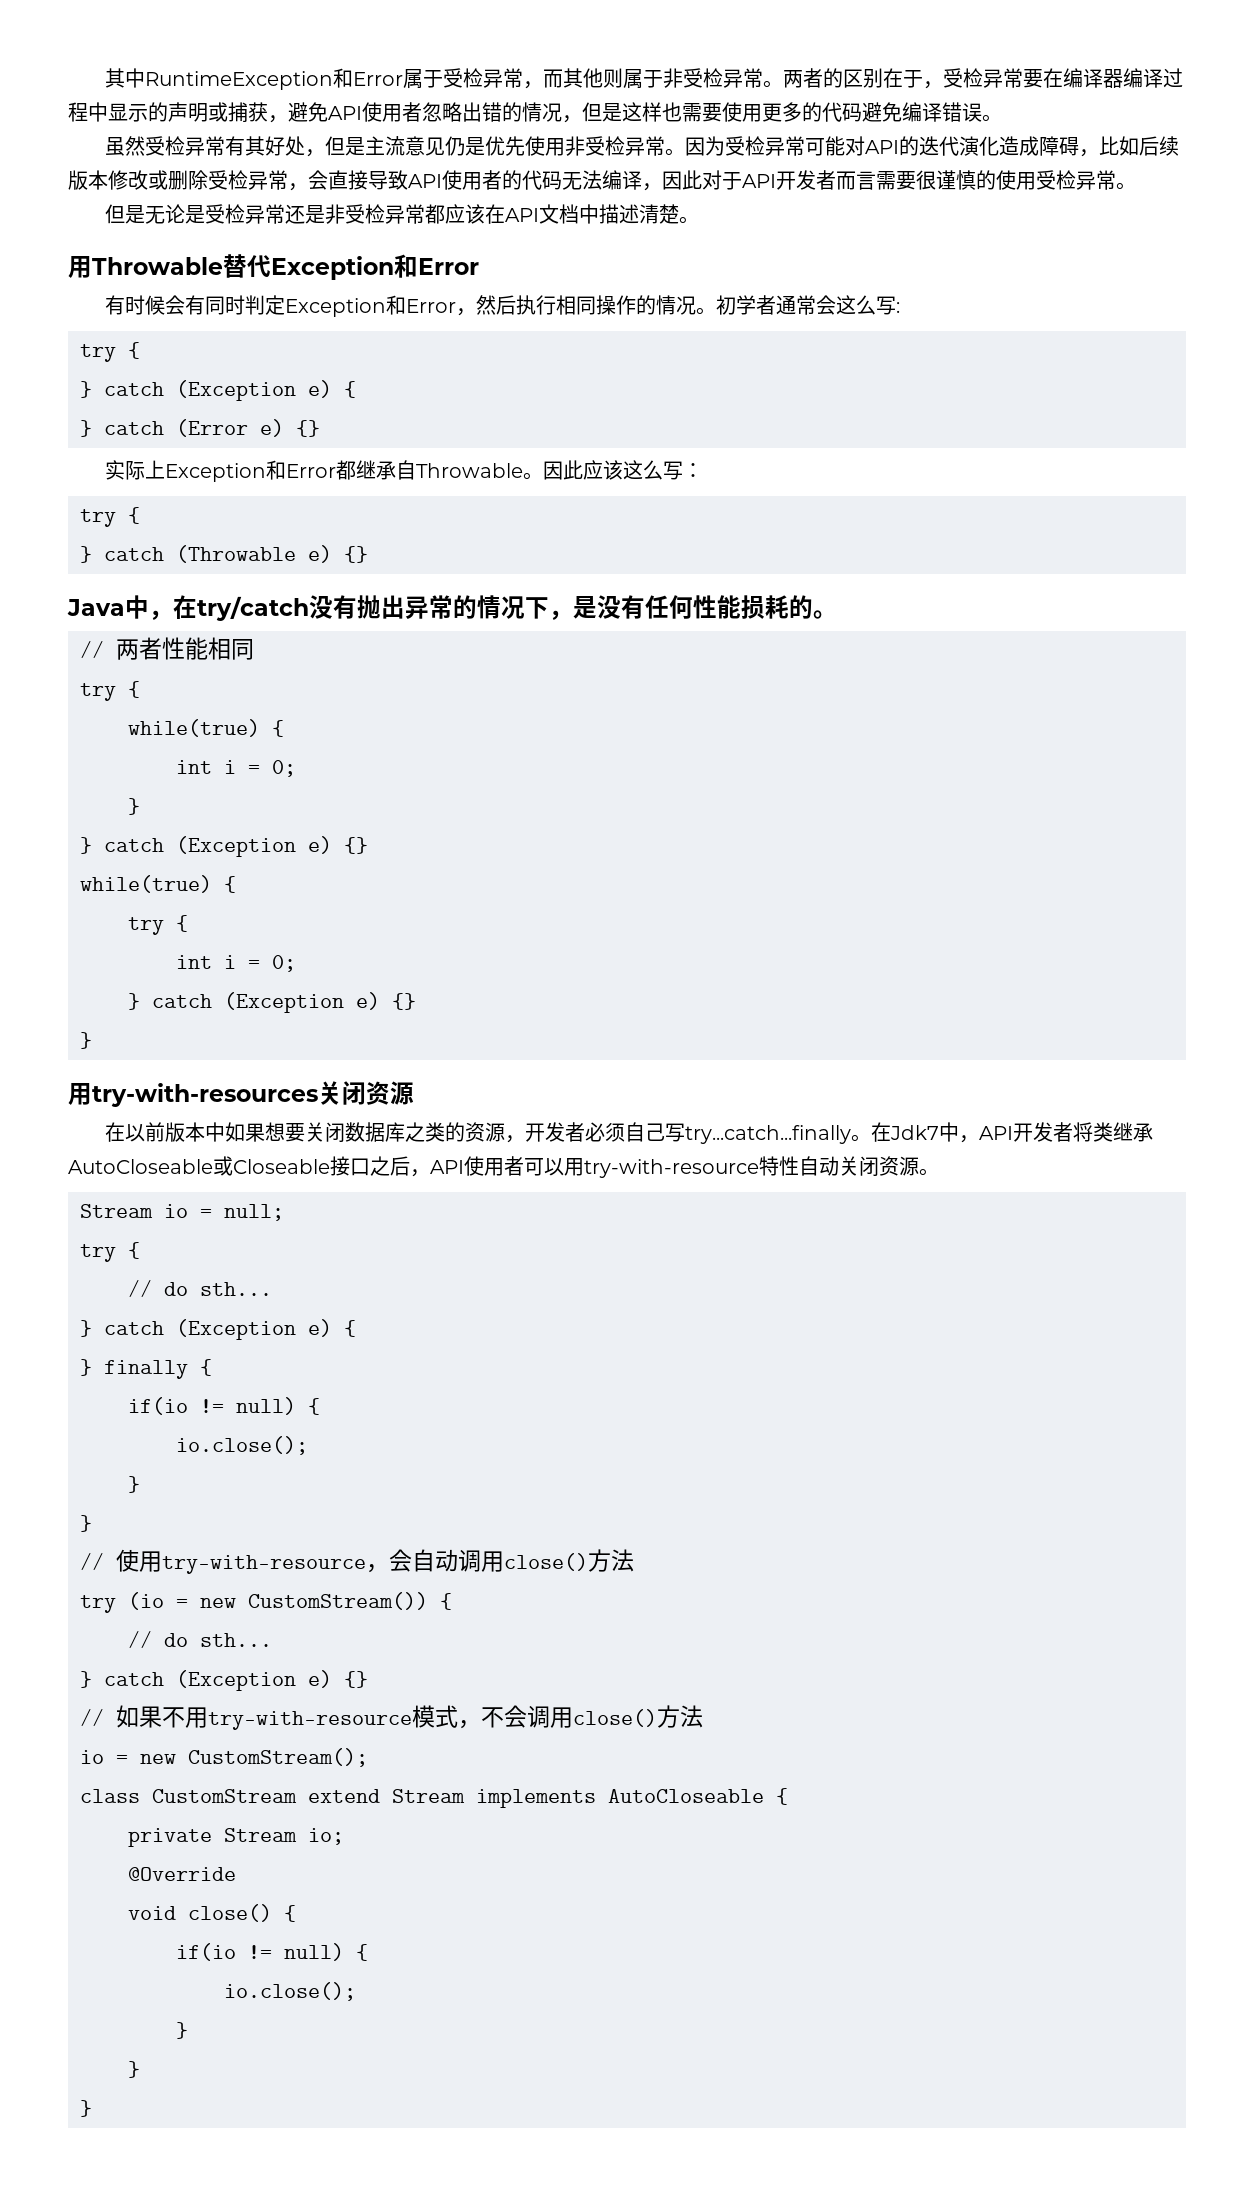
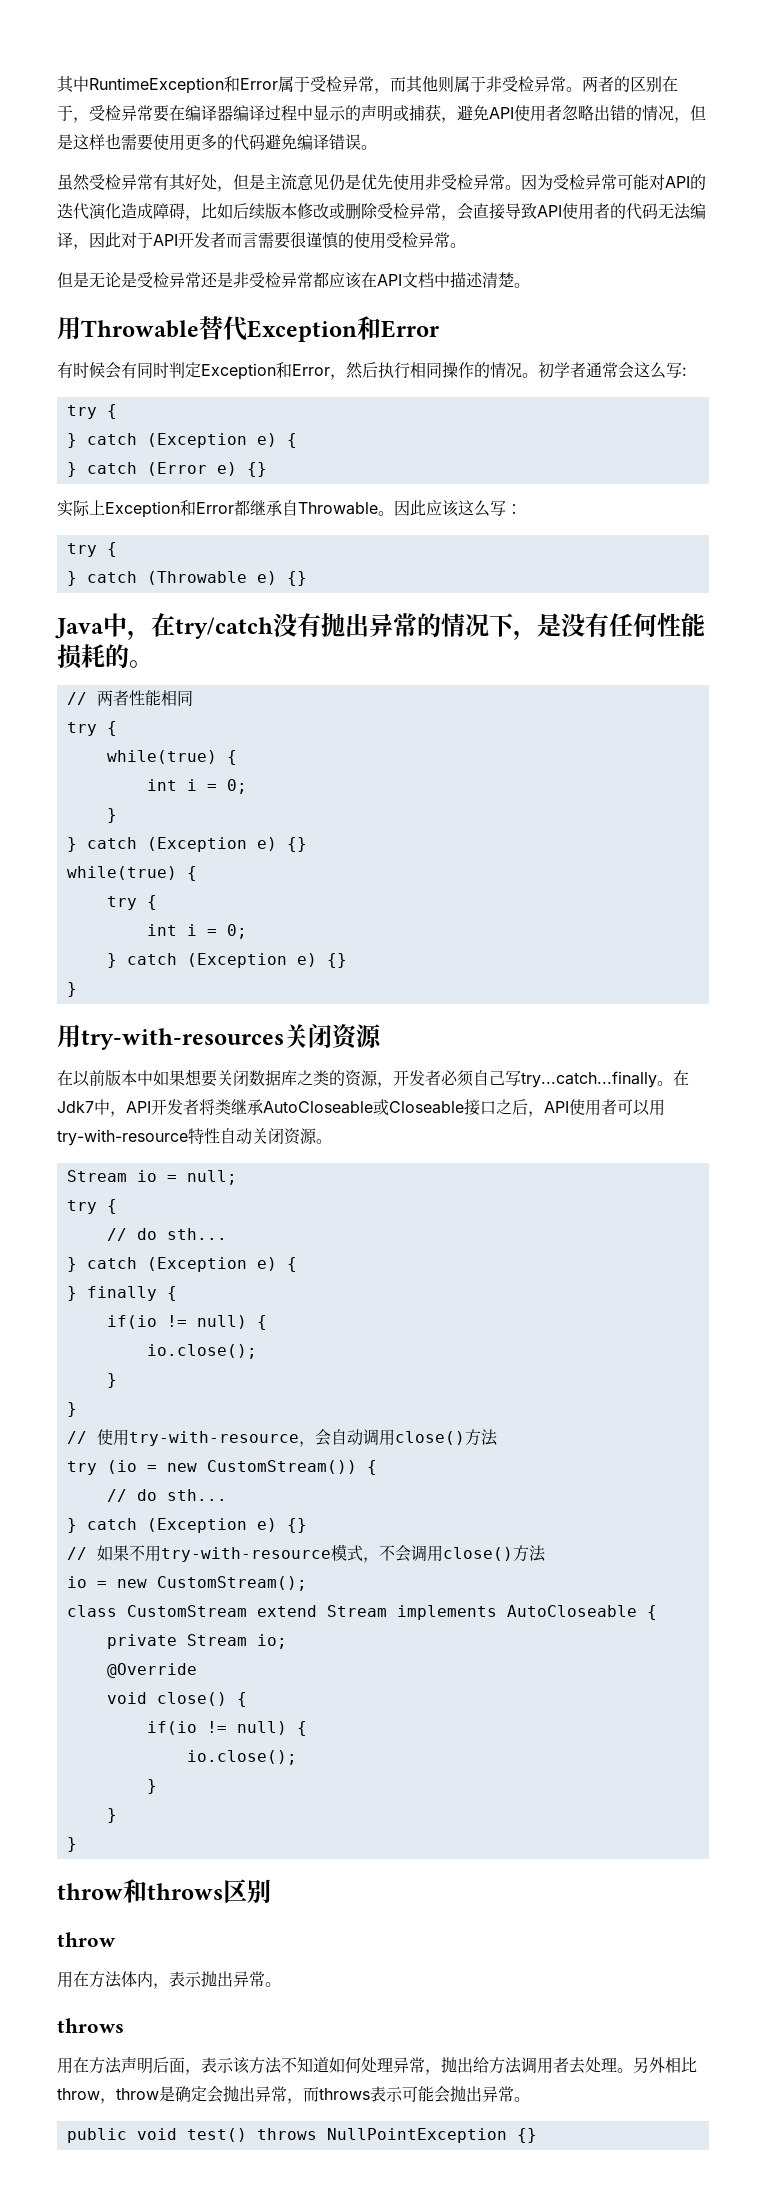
+ throw和throws区别
+ throw
+ 用在方法体内，表示抛出异常。
+ throws
+ 用在方法声明后面，表示该方法不知道如何处理异常，抛出给方法调用者去处理。另外相比throw，throw是确定会抛出异常，而throws表示可能会抛出异常。
+ public void test() throws NullPointException {}

